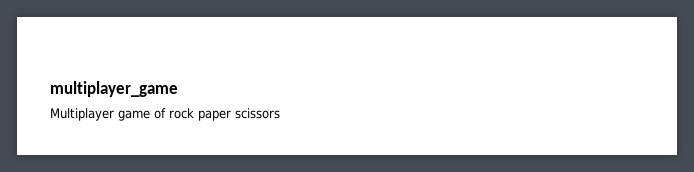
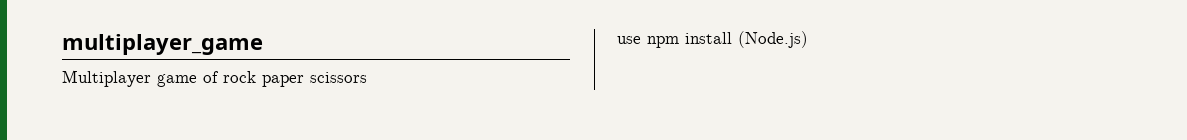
+ use npm install (Node.js)

